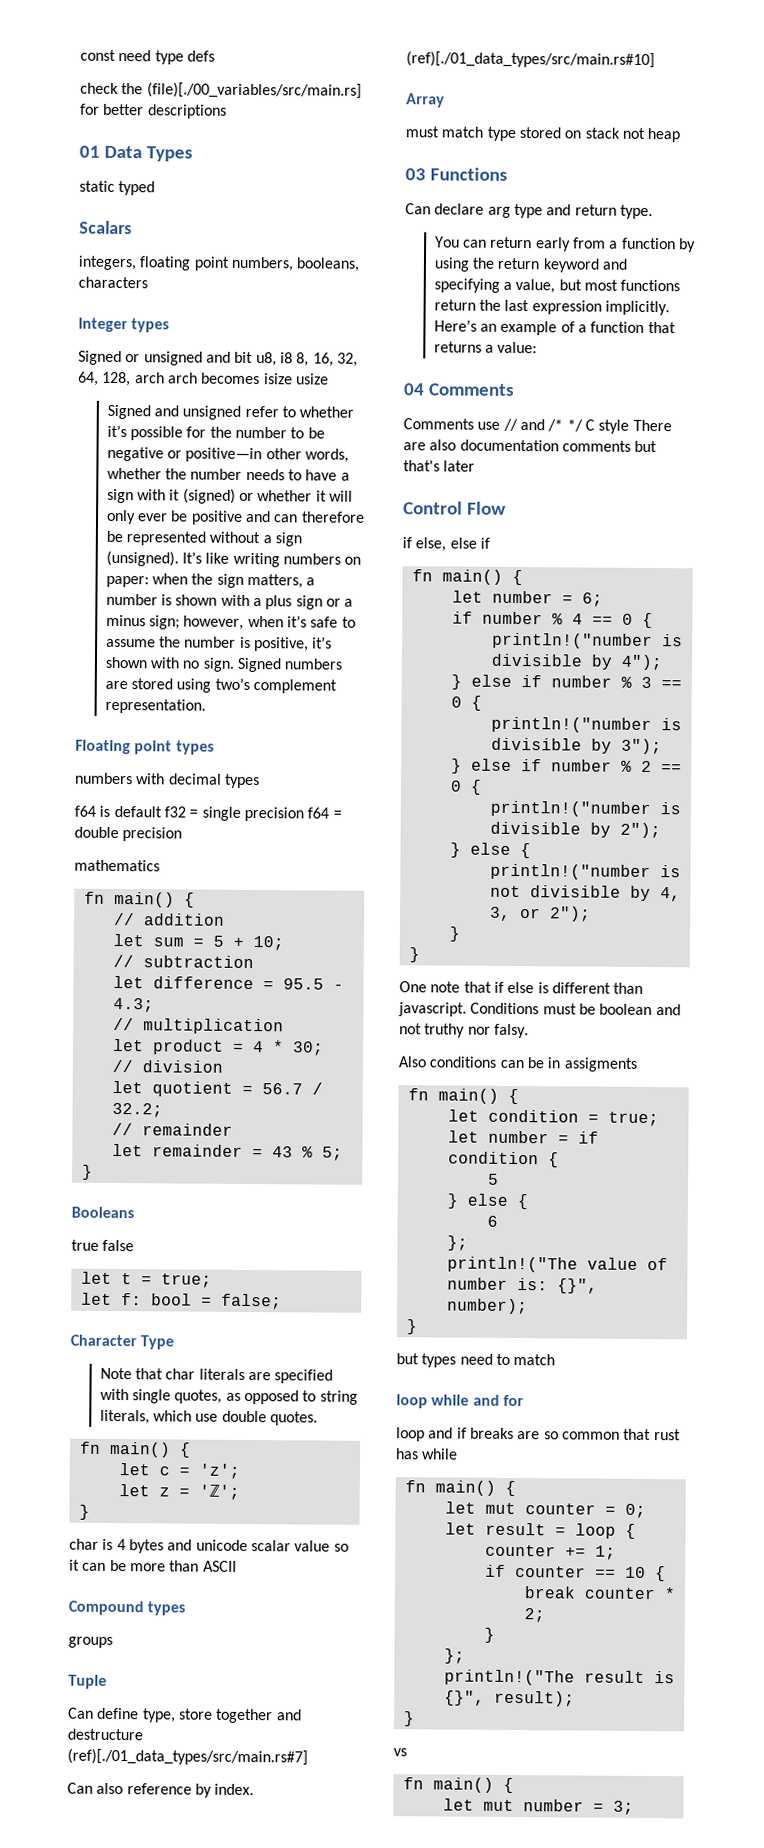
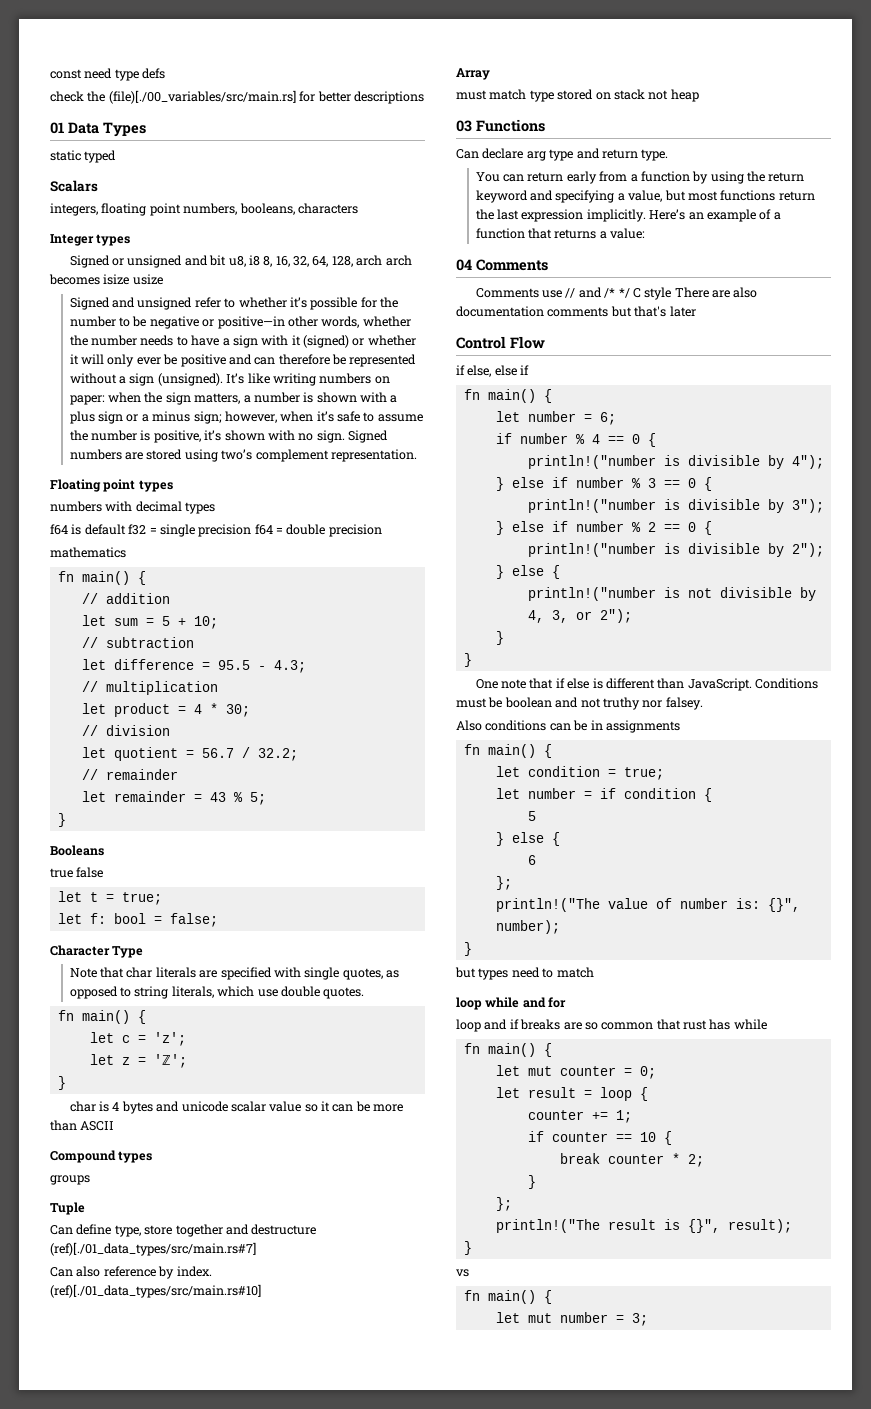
- One note that if else is different than javascript.
+ One note that if else is different than JavaScript.
- Conditions must be boolean and not truthy nor falsy.
+ Conditions must be boolean and not truthy nor falsey.
- Also conditions can be in assigments
+ Also conditions can be in assignments

